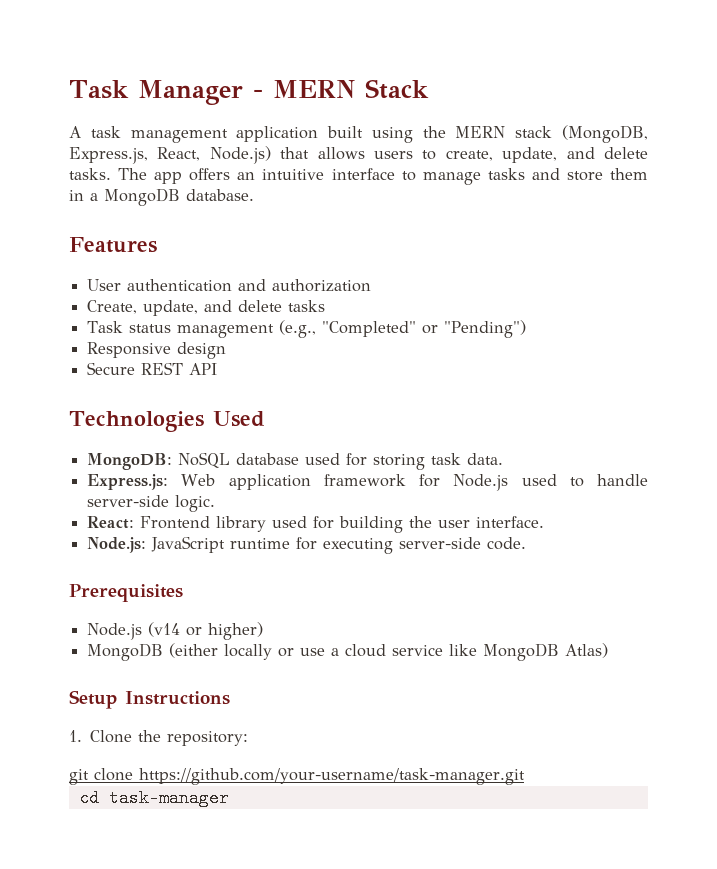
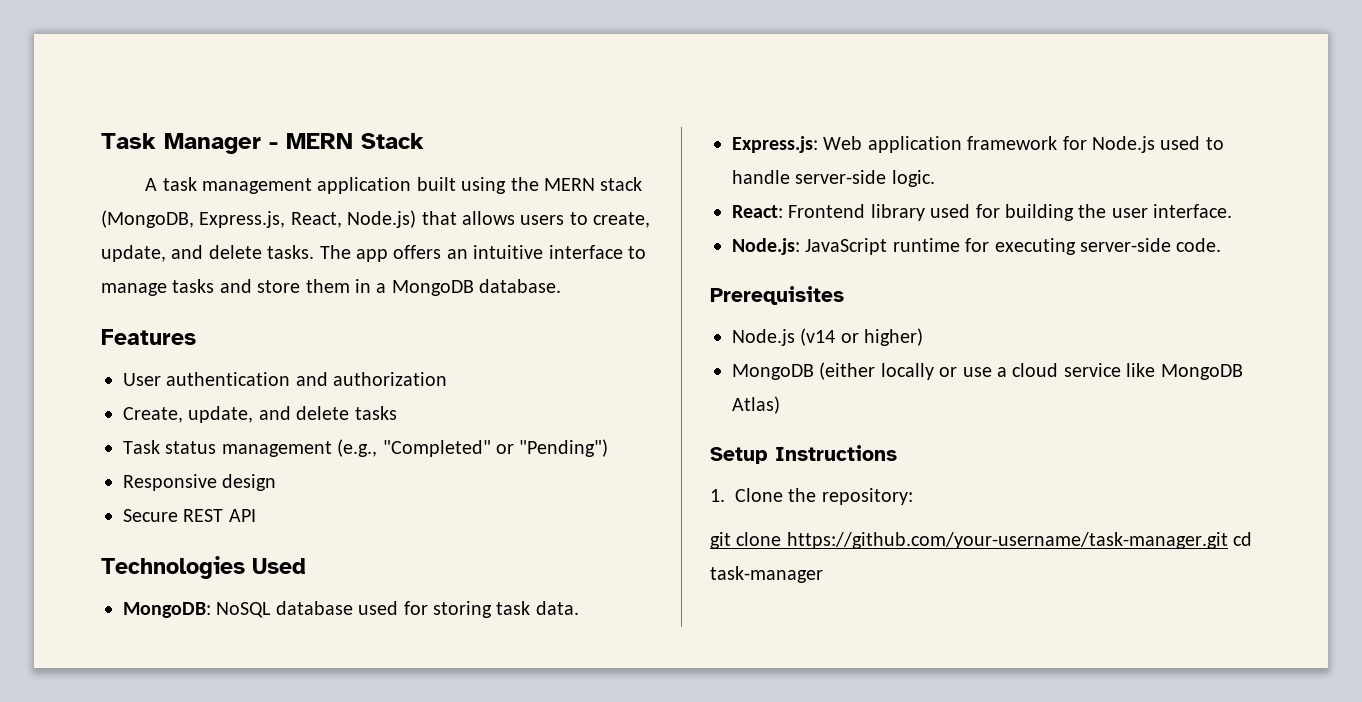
- git clone https://github.com/your-username/task-manager.git
- cd task-manager
+ git clone https://github.com/your-username/task-manager.git cd task-manager

